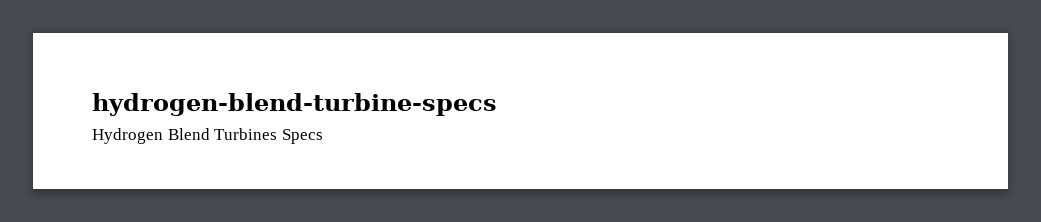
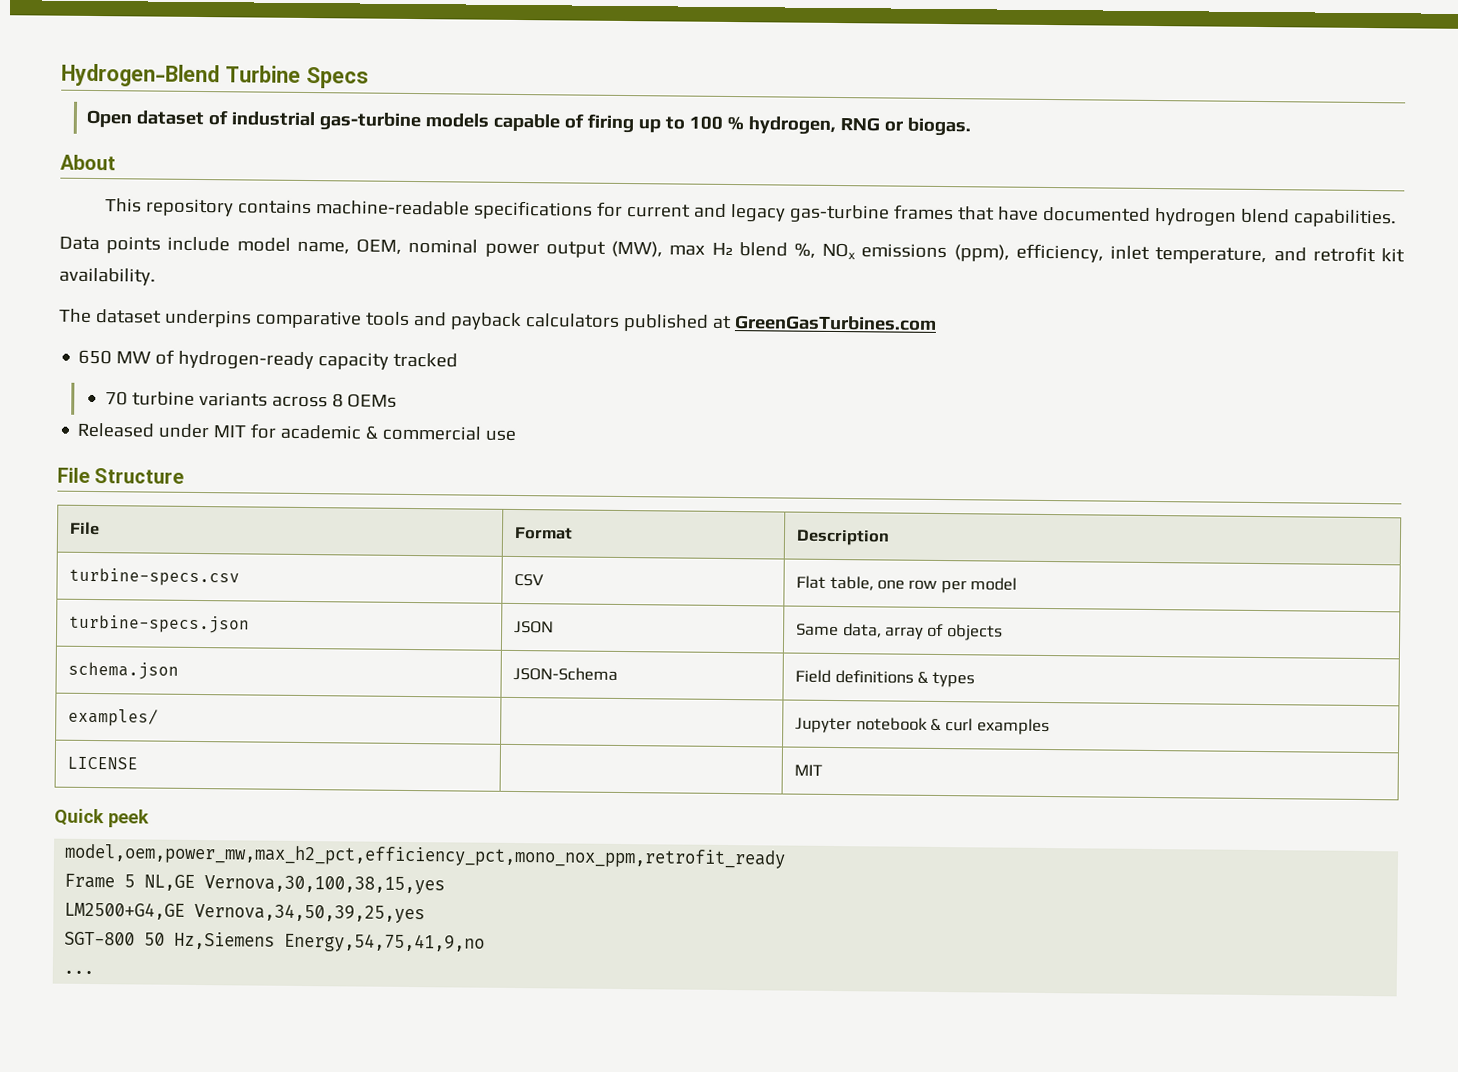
- hydrogen-blend-turbine-specs
- Hydrogen Blend Turbines Specs
+ Hydrogen-Blend Turbine Specs
+ Open dataset of industrial gas-turbine models capable of firing up to 100 % hydrogen, RNG or biogas.
+ About
+ This repository contains machine-readable specifications for current and legacy gas-turbine frames that have documented hydrogen blend capabilities.
+ Data points include model name, OEM, nominal power output (MW), max H₂ blend %, NOx emissions (ppm), efficiency, inlet temperature, and retrofit kit availability.
+ The dataset underpins comparative tools and payback calculators published at GreenGasTurbines.com
+ 650 MW of hydrogen-ready capacity tracked
+ 70 turbine variants across 8 OEMs
+ Released under MIT for academic & commercial use
+ File Structure
+ File | Format | Description
+ turbine-specs.csv | CSV | Flat table, one row per model
+ turbine-specs.json | JSON | Same data, array of objects
+ schema.json | JSON-Schema | Field definitions & types
+ examples/ | | Jupyter notebook & curl examples
+ LICENSE | | MIT
+ Quick peek
+ model,oem,power_mw,max_h2_pct,efficiency_pct,mono_nox_ppm,retrofit_ready
+ Frame 5 NL,GE Vernova,30,100,38,15,yes
+ LM2500+G4,GE Vernova,34,50,39,25,yes
+ SGT-800 50 Hz,Siemens Energy,54,75,41,9,no
+ ...

